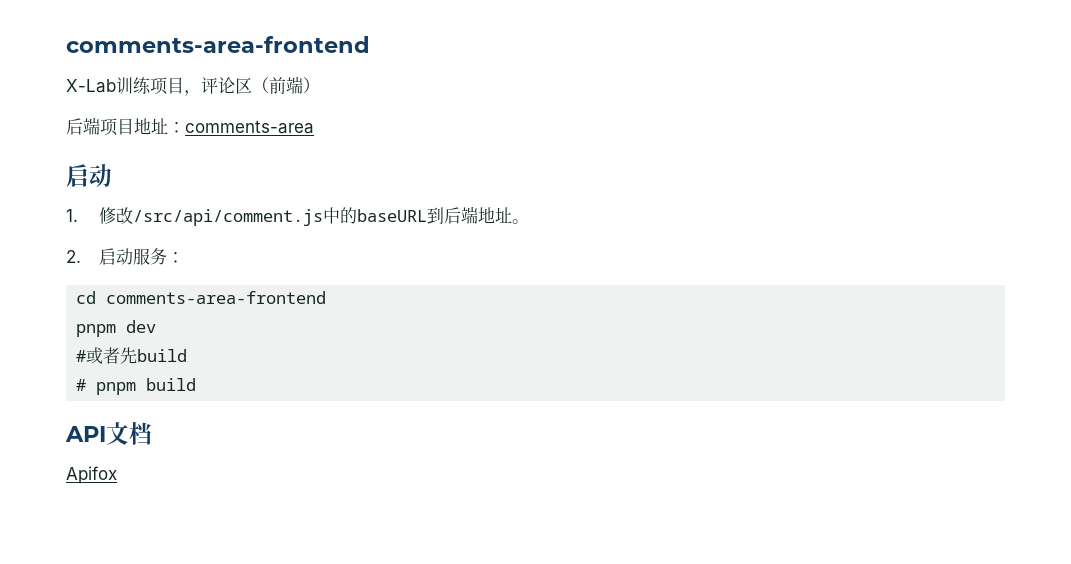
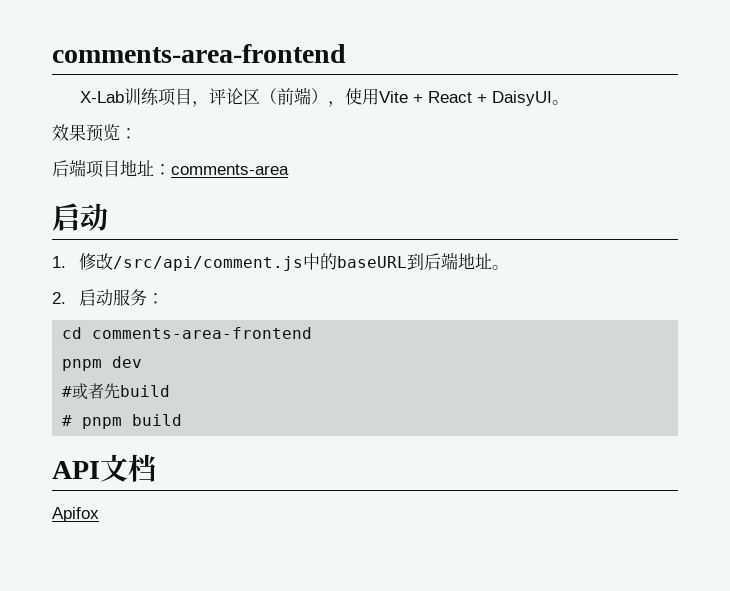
- X-Lab训练项目，评论区（前端）
+ X-Lab训练项目，评论区（前端），使用Vite + React + DaisyUI。
+ 效果预览：

